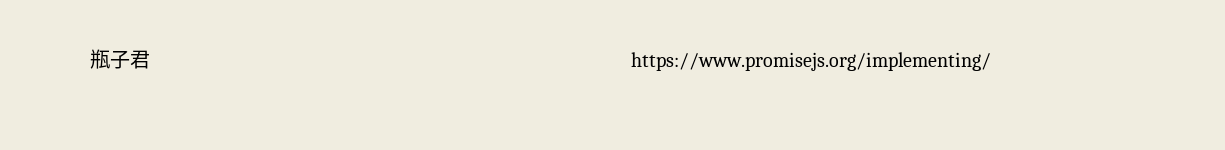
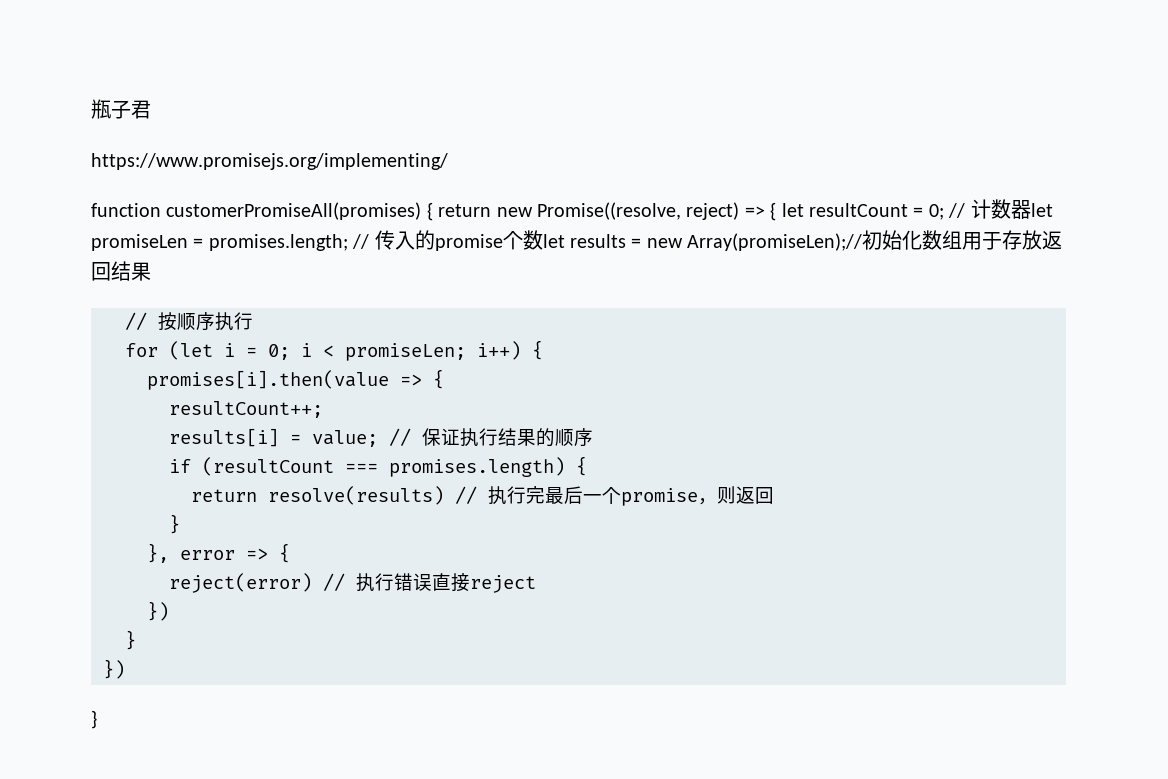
+ function customerPromiseAll(promises) { return new Promise((resolve, reject) => { let resultCount = 0; // 计数器let promiseLen = promises.length; // 传入的promise个数let results = new Array(promiseLen);//初始化数组用于存放返回结果
+ // 按顺序执行
+ for (let i = 0; i < promiseLen; i++) {
+ promises[i].then(value => {
+ resultCount++;
+ results[i] = value; // 保证执行结果的顺序
+ if (resultCount === promises.length) {
+ return resolve(results) // 执行完最后一个promise，则返回
+ }
+ }, error => {
+ reject(error) // 执行错误直接reject
+ })
+ }
+ })
+ }

